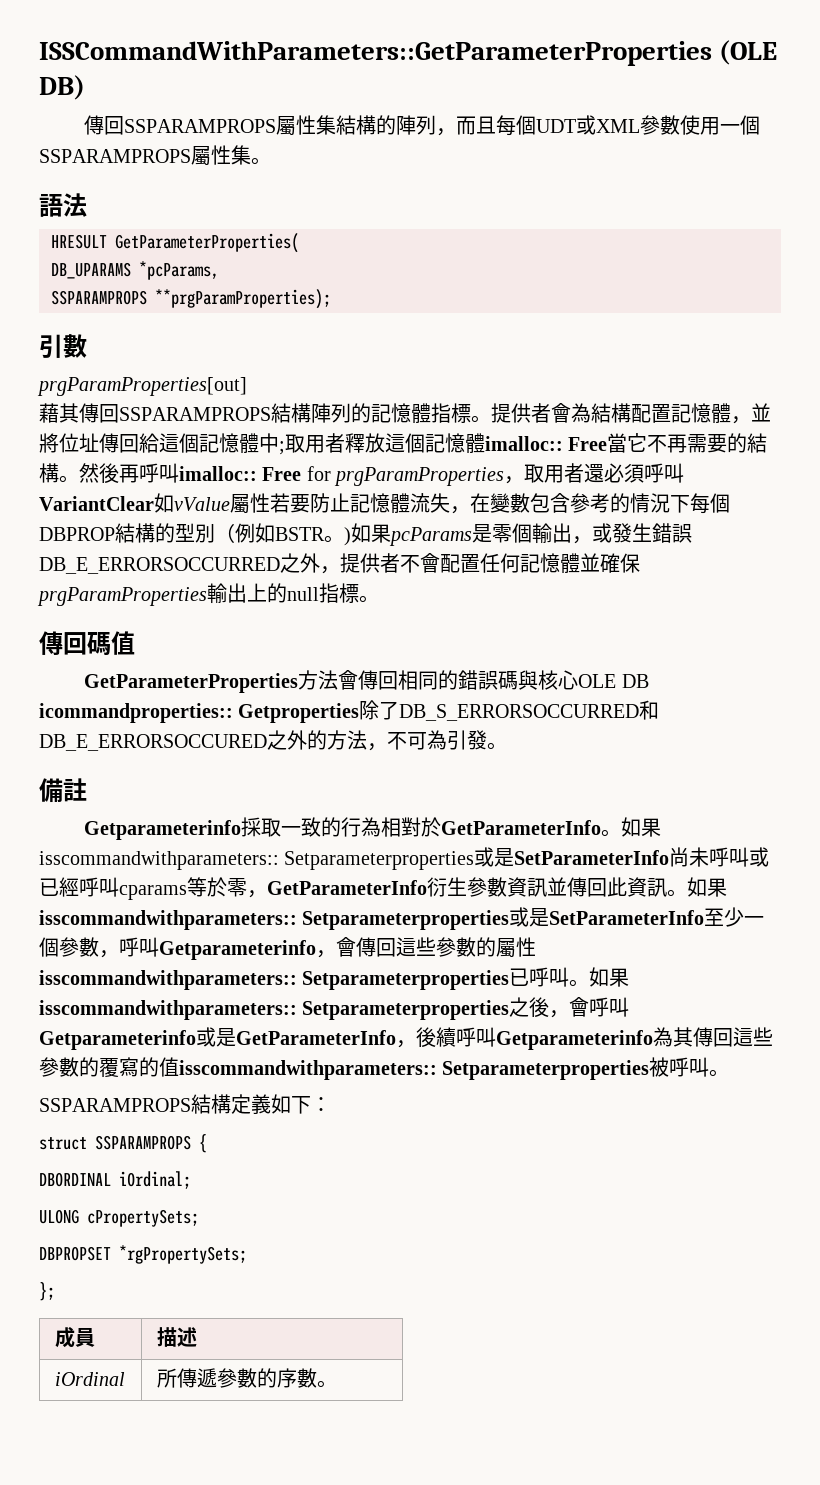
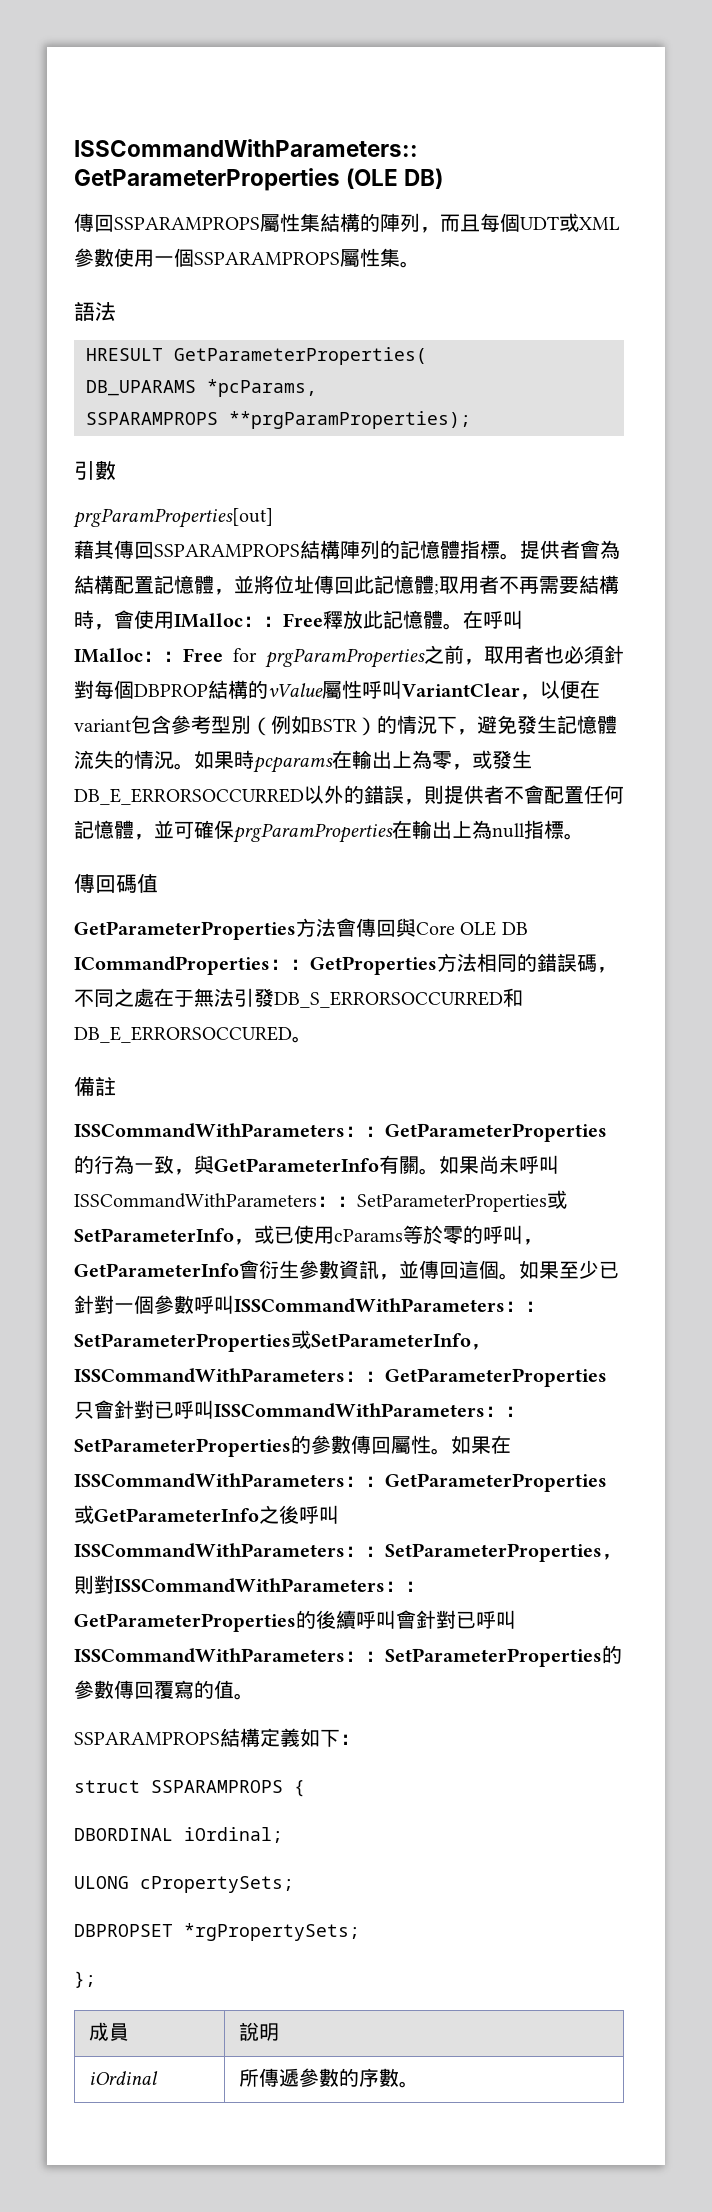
- 提供者會為結構配置記憶體，並將位址傳回給這個記憶體中;取用者釋放這個記憶體imalloc:: Free當它不再需要的結構。然後再呼叫imalloc:: Free for prgParamProperties，取用者還必須呼叫VariantClear如vValue屬性若要防止記憶體流失，在變數包含參考的情況下每個DBPROP結構的型別（例如BSTR。)如果pcParams是零個輸出，或發生錯誤DB_E_ERRORSOCCURRED之外，提供者不會配置任何記憶體並確保prgParamProperties輸出上的null指標。
+ 提供者會為結構配置記憶體，並將位址傳回此記憶體;取用者不再需要結構時，會使用IMalloc：：Free釋放此記憶體。在呼叫IMalloc：：Free for prgParamProperties之前，取用者也必須針對每個DBPROP結構的vValue屬性呼叫VariantClear，以便在variant包含參考型別（例如BSTR）的情況下，避免發生記憶體流失的情況。如果時pcparams在輸出上為零，或發生DB_E_ERRORSOCCURRED以外的錯誤，則提供者不會配置任何記憶體，並可確保prgParamProperties在輸出上為null指標。
- GetParameterProperties方法會傳回相同的錯誤碼與核心OLE DB icommandproperties:: Getproperties除了DB_S_ERRORSOCCURRED和DB_E_ERRORSOCCURED之外的方法，不可為引發。
+ GetParameterProperties方法會傳回與Core OLE DB ICommandProperties：：GetProperties方法相同的錯誤碼，不同之處在于無法引發DB_S_ERRORSOCCURRED和DB_E_ERRORSOCCURED。
  備註
- Getparameterinfo採取一致的行為相對於GetParameterInfo。如果isscommandwithparameters:: Setparameterproperties或是SetParameterInfo尚未呼叫或已經呼叫cparams等於零，GetParameterInfo衍生參數資訊並傳回此資訊。如果isscommandwithparameters:: Setparameterproperties或是SetParameterInfo至少一個參數，呼叫Getparameterinfo，會傳回這些參數的屬性isscommandwithparameters:: Setparameterproperties已呼叫。如果isscommandwithparameters:: Setparameterproperties之後，會呼叫Getparameterinfo或是GetParameterInfo，後續呼叫Getparameterinfo為其傳回這些參數的覆寫的值isscommandwithparameters:: Setparameterproperties被呼叫。
+ ISSCommandWithParameters：：GetParameterProperties的行為一致，與GetParameterInfo有關。如果尚未呼叫ISSCommandWithParameters：：SetParameterProperties或SetParameterInfo，或已使用cParams等於零的呼叫，GetParameterInfo會衍生參數資訊，並傳回這個。如果至少已針對一個參數呼叫ISSCommandWithParameters：：SetParameterProperties或SetParameterInfo，ISSCommandWithParameters：：GetParameterProperties只會針對已呼叫ISSCommandWithParameters：：SetParameterProperties的參數傳回屬性。如果在ISSCommandWithParameters：：GetParameterProperties或GetParameterInfo之後呼叫ISSCommandWithParameters：：SetParameterProperties，則對ISSCommandWithParameters：：GetParameterProperties的後續呼叫會針對已呼叫ISSCommandWithParameters：：SetParameterProperties的參數傳回覆寫的值。
- 成員 | 描述
+ 成員 | 說明

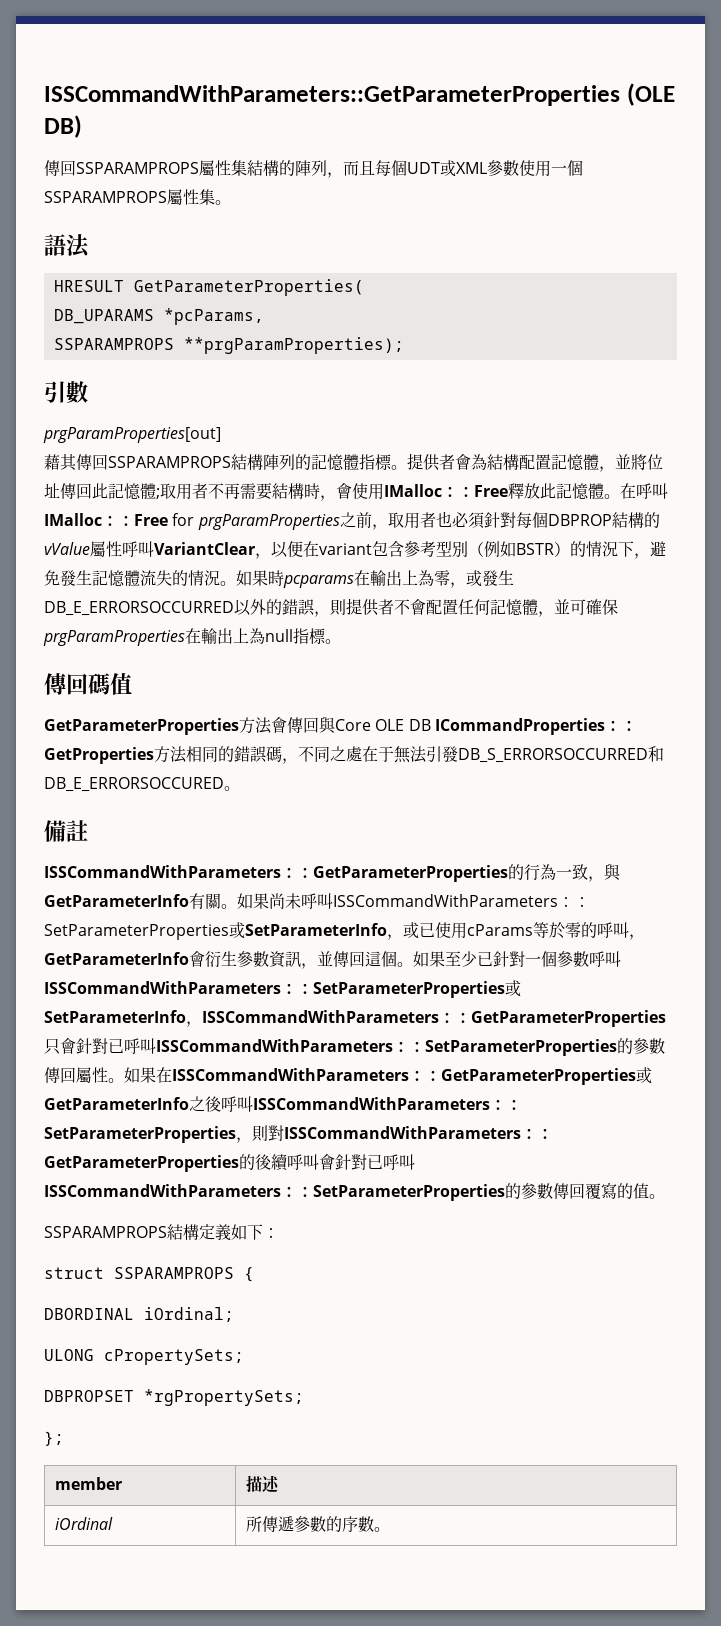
- 成員 | 說明
+ member | 描述

